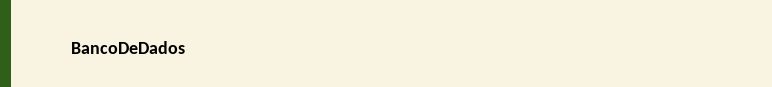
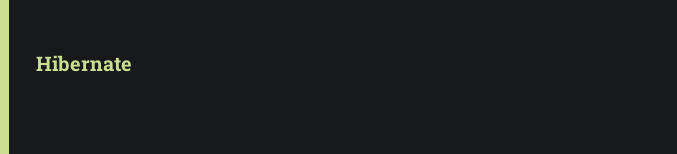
- BancoDeDados
+ Hibernate

